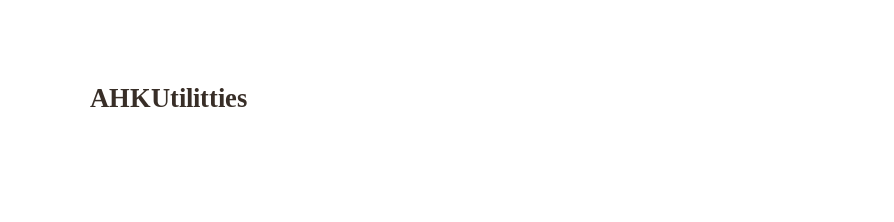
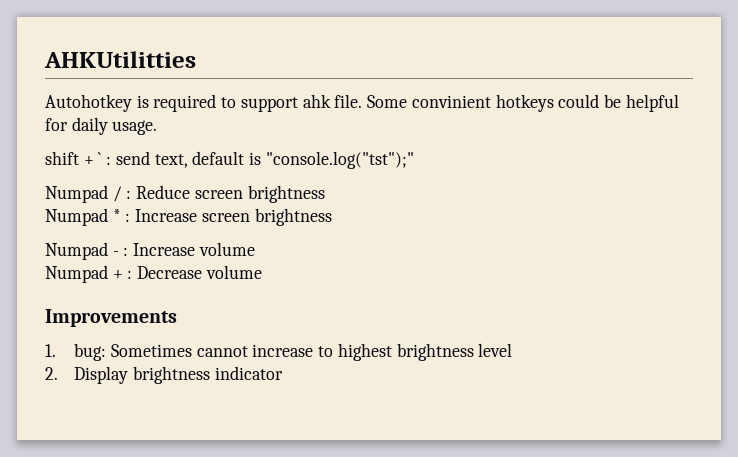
+ Autohotkey is required to support ahk file. Some convinient hotkeys could be helpful for daily usage.
+ shift + ` : send text, default is "console.log("tst");"
+ Numpad / : Reduce screen brightness
+ Numpad * : Increase screen brightness
+ Numpad - : Increase volume
+ Numpad + : Decrease volume
+ Improvements
+ 1. bug: Sometimes cannot increase to highest brightness level
+ 2. Display brightness indicator

